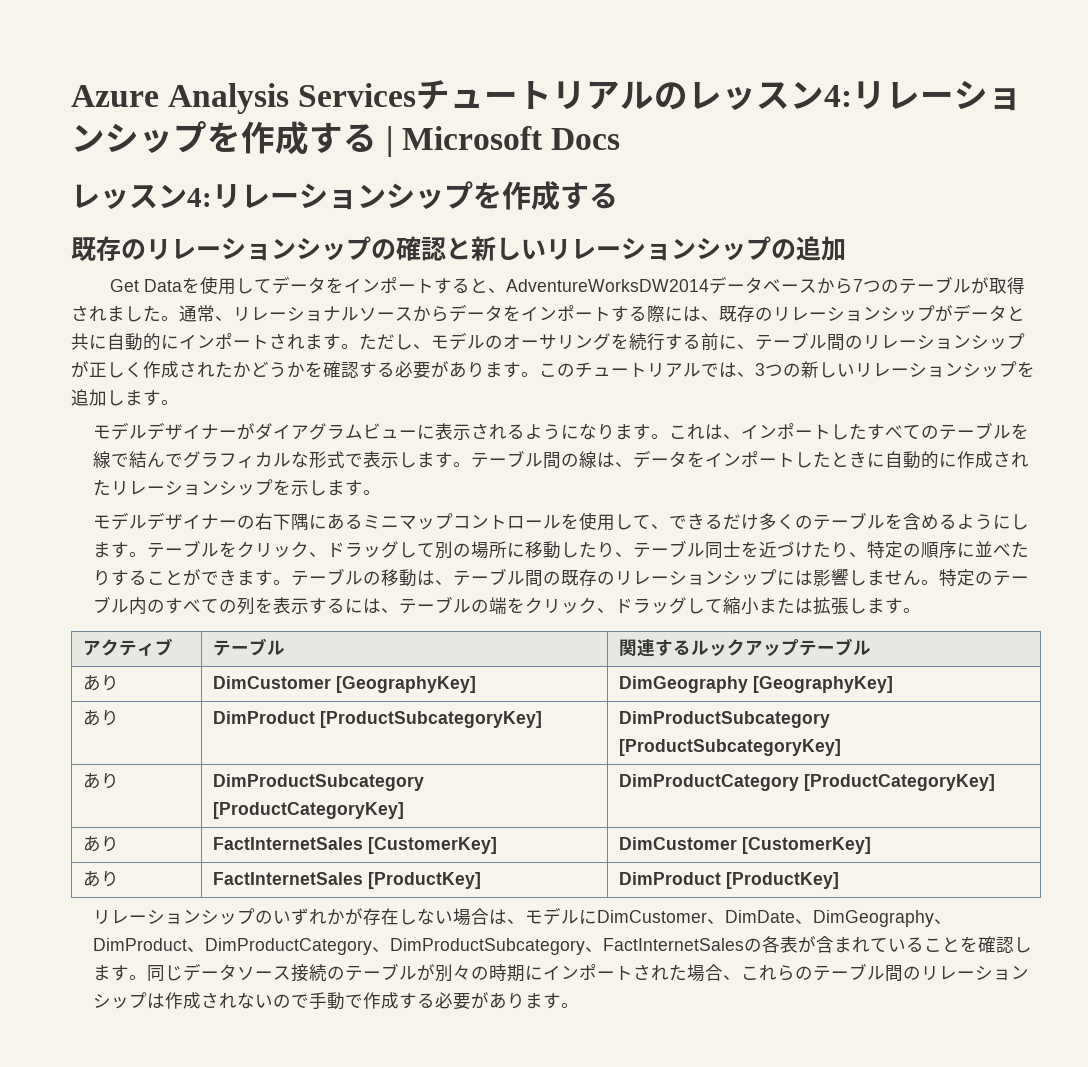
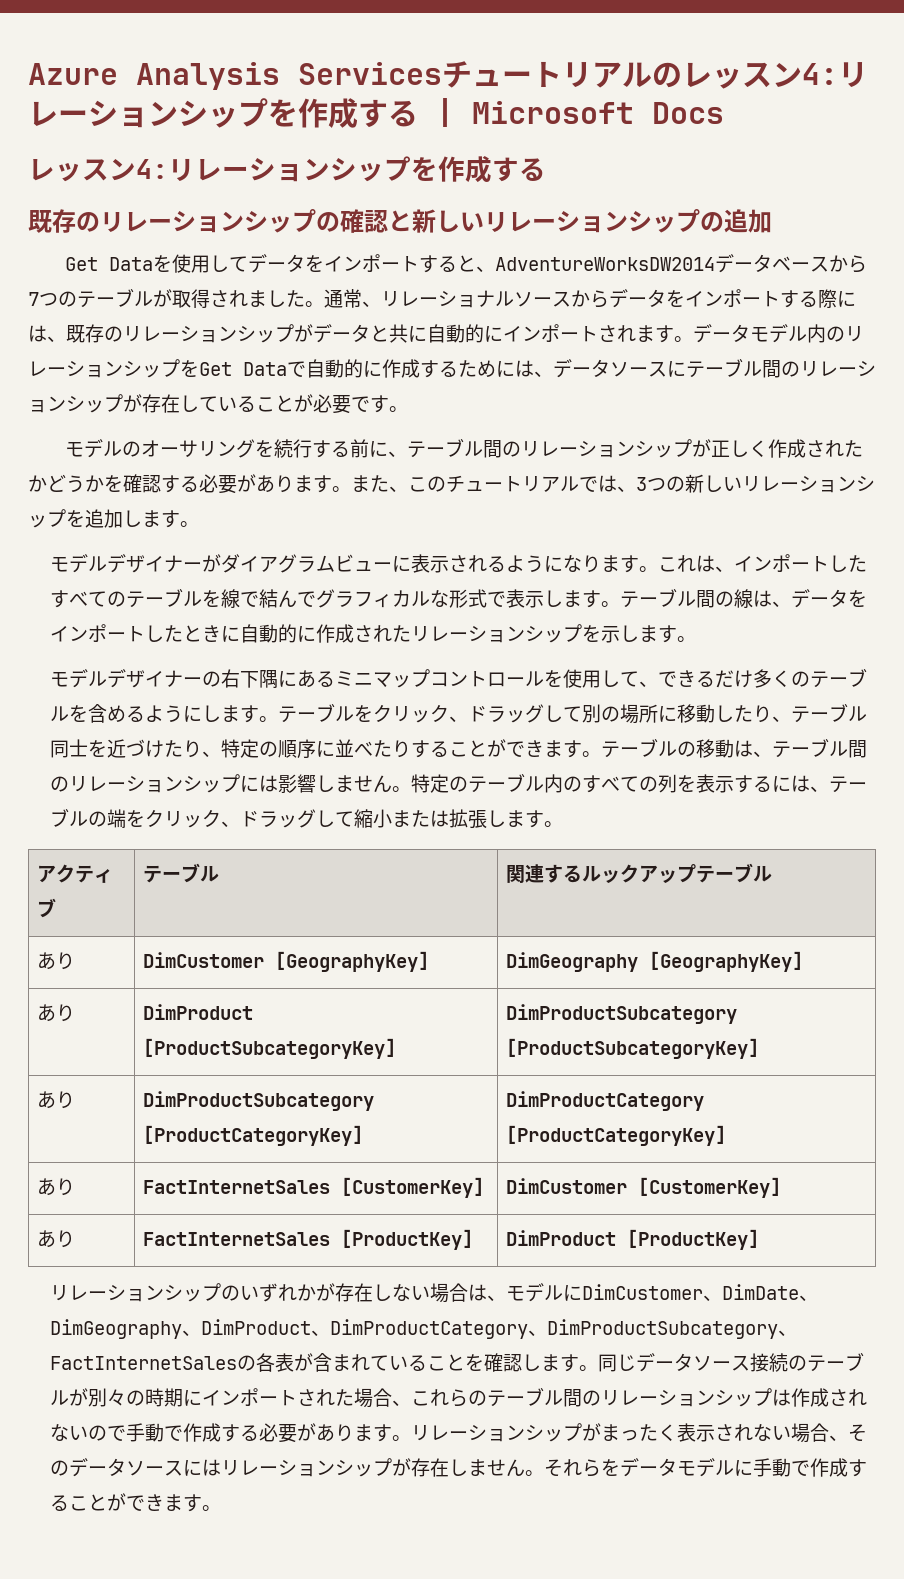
- ただし、モデルのオーサリングを続行する前に、テーブル間のリレーションシップが正しく作成されたかどうかを確認する必要があります。
+ データモデル内のリレーションシップをGet Dataで自動的に作成するためには、データソースにテーブル間のリレーションシップが存在していることが必要です。
+ モデルのオーサリングを続行する前に、テーブル間のリレーションシップが正しく作成されたかどうかを確認する必要があります。
- このチュートリアルでは、3つの新しいリレーションシップを追加します。
+ また、このチュートリアルでは、3つの新しいリレーションシップを追加します。
- テーブルの移動は、テーブル間の既存のリレーションシップには影響しません。
+ テーブルの移動は、テーブル間のリレーションシップには影響しません。
+ リレーションシップがまったく表示されない場合、そのデータソースにはリレーションシップが存在しません。それらをデータモデルに手動で作成することができます。

